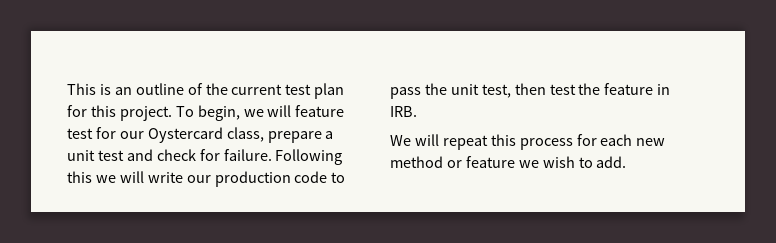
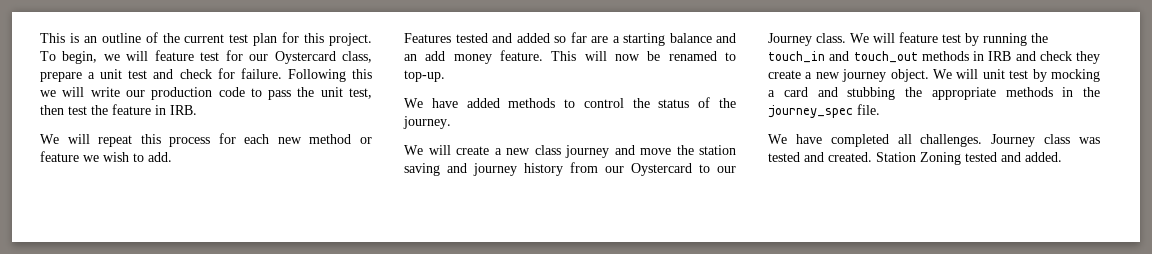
+ Features tested and added so far are a starting balance and an add money feature. This will now be renamed to top-up.
+ We have added methods to control the status of the journey.
+ We will create a new class journey and move the station saving and journey history from our Oystercard to our Journey class. We will feature test by running the touch_in and touch_out methods in IRB and check they create a new journey object. We will unit test by mocking a card and stubbing the appropriate methods in the journey_spec file.
+ We have completed all challenges. Journey class was tested and created. Station Zoning tested and added.

